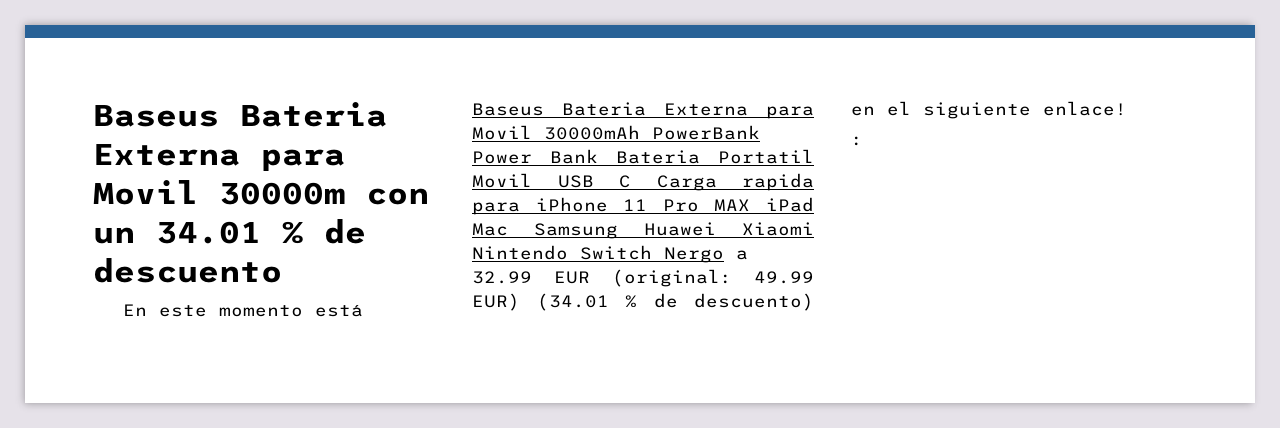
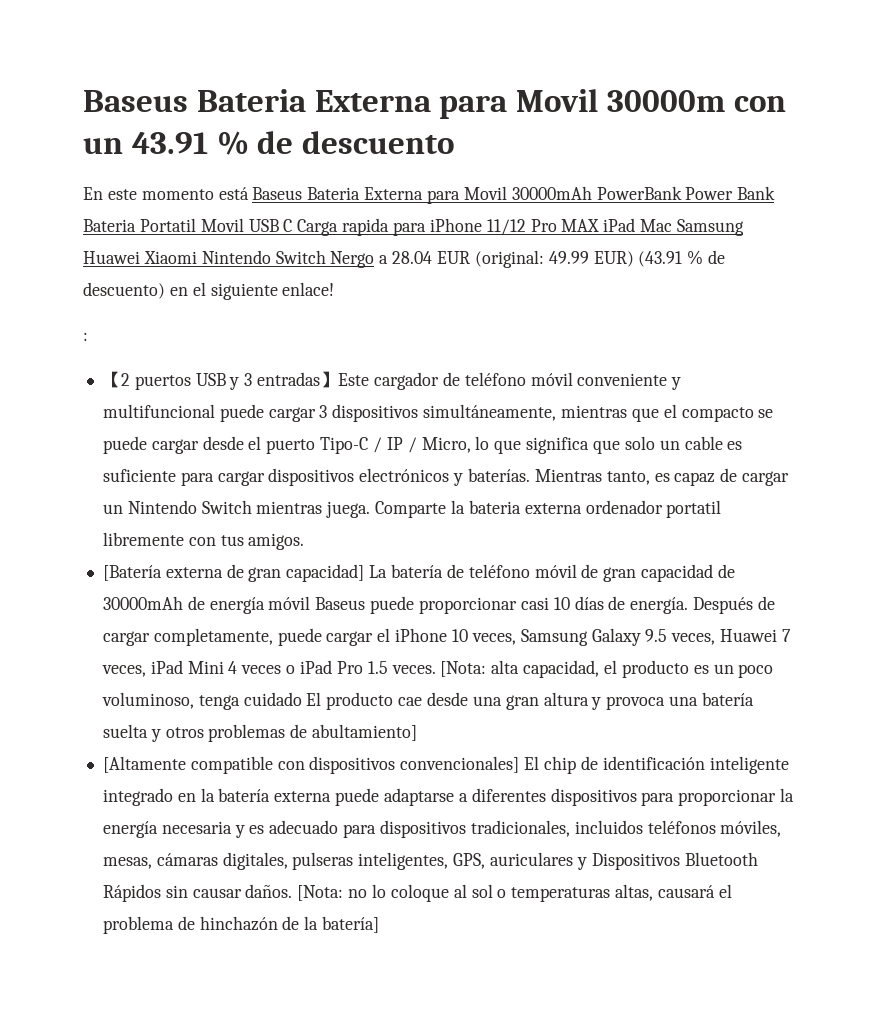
- Baseus Bateria Externa para Movil 30000m con un 34.01 % de descuento
+ Baseus Bateria Externa para Movil 30000m con un 43.91 % de descuento
- En este momento está Baseus Bateria Externa para Movil 30000mAh PowerBank Power Bank Bateria Portatil Movil USB C Carga rapida para iPhone 11 Pro MAX iPad Mac Samsung Huawei Xiaomi Nintendo Switch Nergo a 32.99 EUR (original: 49.99 EUR) (34.01 % de descuento) en el siguiente enlace!
+ En este momento está Baseus Bateria Externa para Movil 30000mAh PowerBank Power Bank Bateria Portatil Movil USB C Carga rapida para iPhone 11/12 Pro MAX iPad Mac Samsung Huawei Xiaomi Nintendo Switch Nergo a 28.04 EUR (original: 49.99 EUR) (43.91 % de descuento) en el siguiente enlace!
+ 【2 puertos USB y 3 entradas】Este cargador de teléfono móvil conveniente y multifuncional puede cargar 3 dispositivos simultáneamente, mientras que el compacto se puede cargar desde el puerto Tipo-C / IP / Micro, lo que significa que solo un cable es suficiente para cargar dispositivos electrónicos y baterías. Mientras tanto, es capaz de cargar un Nintendo Switch mientras juega. Comparte la bateria externa ordenador portatil libremente con tus amigos.
+ [Batería externa de gran capacidad] La batería de teléfono móvil de gran capacidad de 30000mAh de energía móvil Baseus puede proporcionar casi 10 días de energía. Después de cargar completamente, puede cargar el iPhone 10 veces, Samsung Galaxy 9.5 veces, Huawei 7 veces, iPad Mini 4 veces o iPad Pro 1.5 veces. [Nota: alta capacidad, el producto es un poco voluminoso, tenga cuidado El producto cae desde una gran altura y provoca una batería suelta y otros problemas de abultamiento]
+ [Altamente compatible con dispositivos convencionales] El chip de identificación inteligente integrado en la batería externa puede adaptarse a diferentes dispositivos para proporcionar la energía necesaria y es adecuado para dispositivos tradicionales, incluidos teléfonos móviles, mesas, cámaras digitales, pulseras inteligentes, GPS, auriculares y Dispositivos Bluetooth Rápidos sin causar daños. [Nota: no lo coloque al sol o temperaturas altas, causará el problema de hinchazón de la batería]

